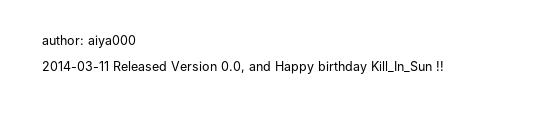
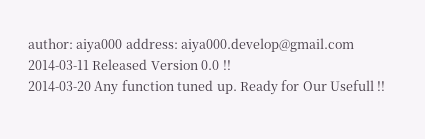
- author: aiya000
+ author: aiya000 address: aiya000.develop@gmail.com
- 2014-03-11 Released Version 0.0, and Happy birthday Kill_In_Sun !!
+ 2014-03-11 Released Version 0.0 !!
+ 2014-03-20 Any function tuned up. Ready for Our Usefull !!

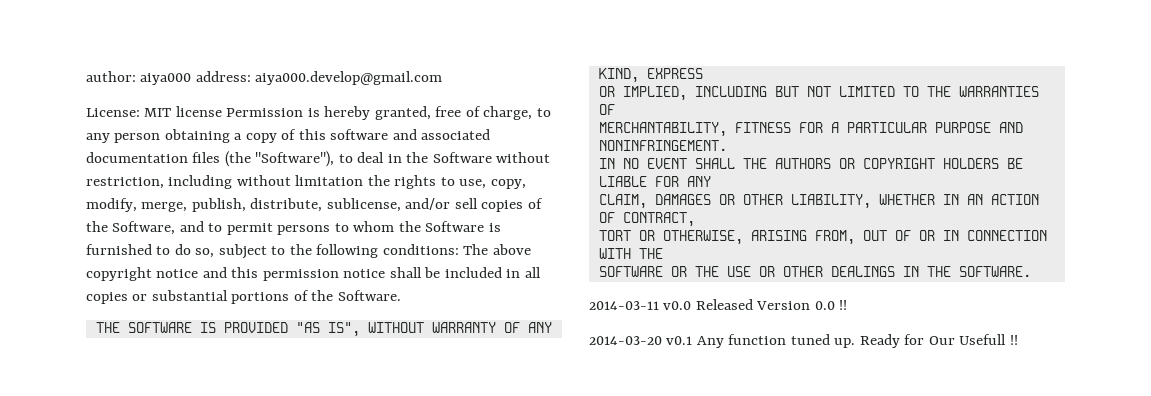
+ License: MIT license Permission is hereby granted, free of charge, to any person obtaining a copy of this software and associated documentation files (the "Software"), to deal in the Software without restriction, including without limitation the rights to use, copy, modify, merge, publish, distribute, sublicense, and/or sell copies of the Software, and to permit persons to whom the Software is furnished to do so, subject to the following conditions: The above copyright notice and this permission notice shall be included in all copies or substantial portions of the Software.
+ THE SOFTWARE IS PROVIDED "AS IS", WITHOUT WARRANTY OF ANY KIND, EXPRESS
+ OR IMPLIED, INCLUDING BUT NOT LIMITED TO THE WARRANTIES OF
+ MERCHANTABILITY, FITNESS FOR A PARTICULAR PURPOSE AND NONINFRINGEMENT.
+ IN NO EVENT SHALL THE AUTHORS OR COPYRIGHT HOLDERS BE LIABLE FOR ANY
+ CLAIM, DAMAGES OR OTHER LIABILITY, WHETHER IN AN ACTION OF CONTRACT,
+ TORT OR OTHERWISE, ARISING FROM, OUT OF OR IN CONNECTION WITH THE
+ SOFTWARE OR THE USE OR OTHER DEALINGS IN THE SOFTWARE.
- 2014-03-11 Released Version 0.0 !!
+ 2014-03-11 v0.0 Released Version 0.0 !!
- 2014-03-20 Any function tuned up.
+ 2014-03-20 v0.1 Any function tuned up.

